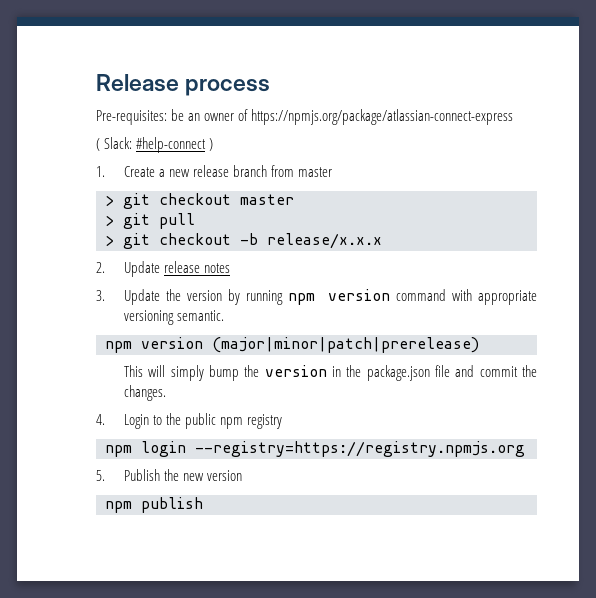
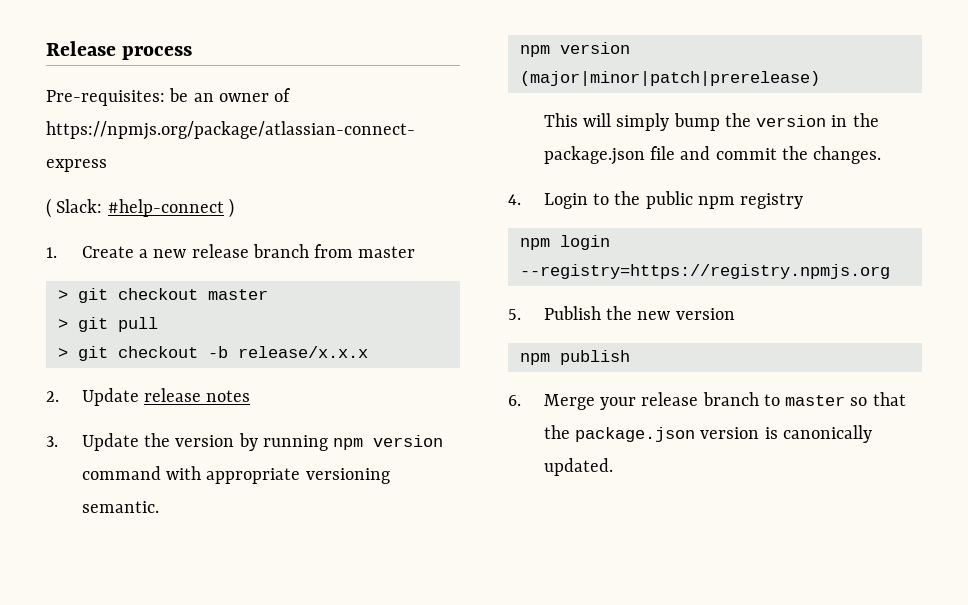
+ 6. Merge your release branch to master so that the package.json version is canonically updated.

